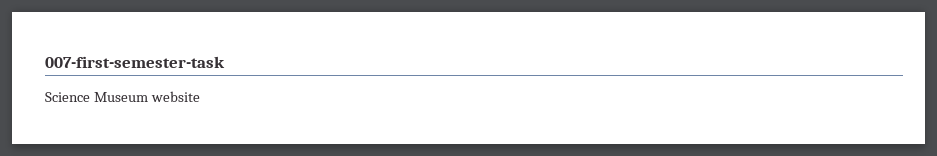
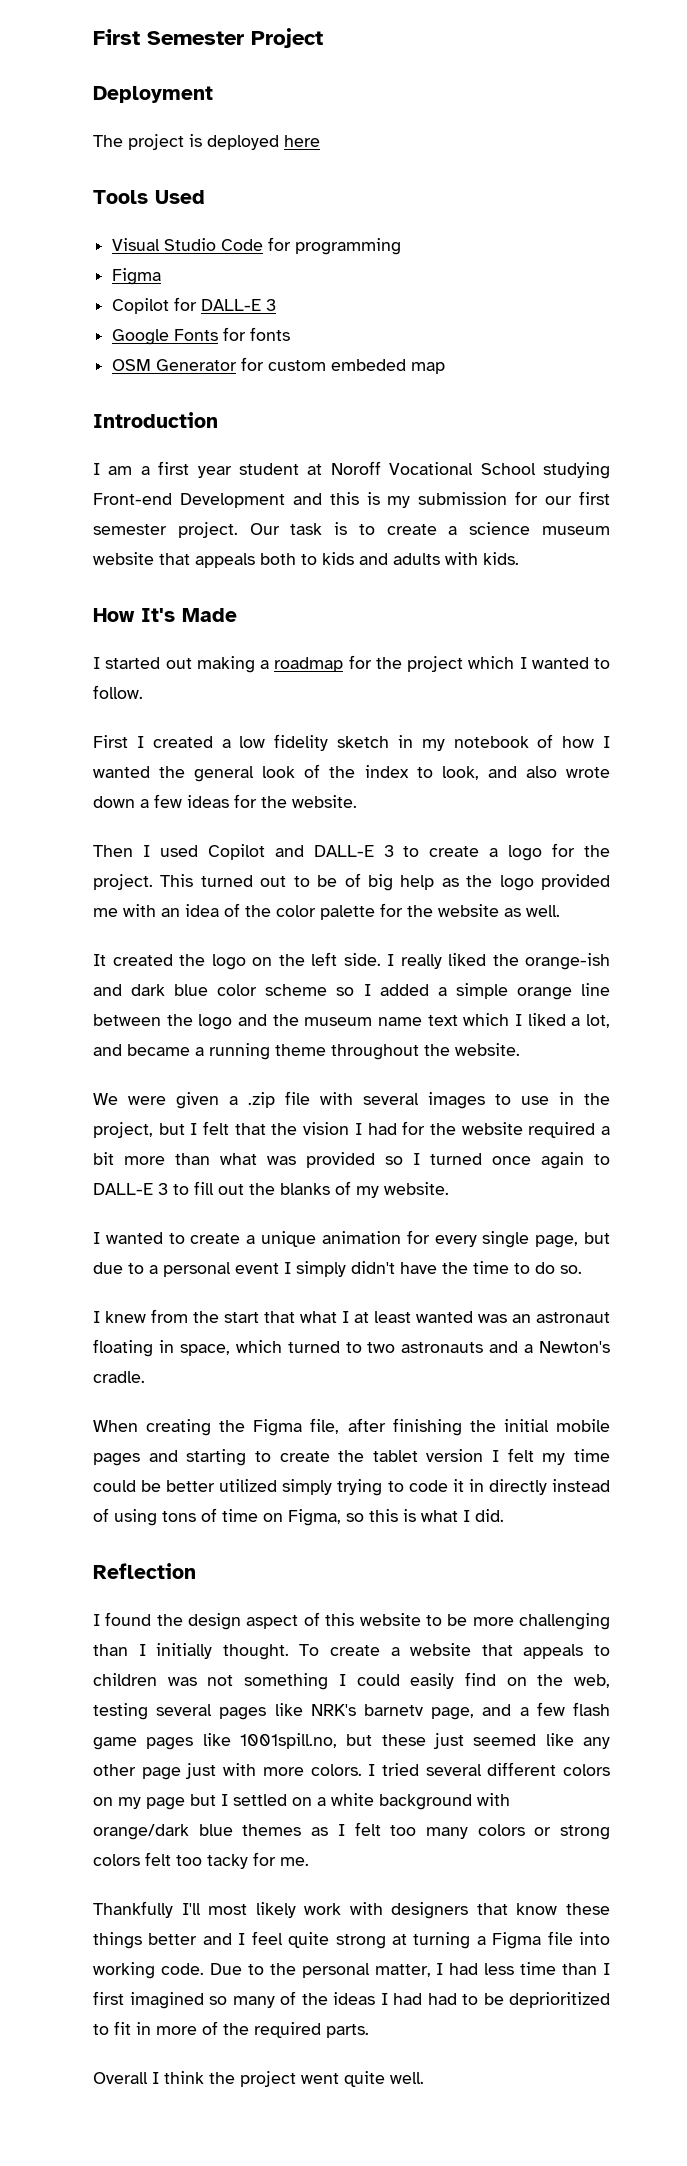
- 007-first-semester-task
- Science Museum website
+ First Semester Project
+ Deployment
+ The project is deployed here
+ Tools Used
+ Visual Studio Code for programming
+ Figma
+ Copilot for DALL-E 3
+ Google Fonts for fonts
+ OSM Generator for custom embeded map
+ Introduction
+ I am a first year student at Noroff Vocational School studying Front-end Development and this is my submission for our first semester project. Our task is to create a science museum website that appeals both to kids and adults with kids.
+ How It's Made
+ I started out making a roadmap for the project which I wanted to follow.
+ First I created a low fidelity sketch in my notebook of how I wanted the general look of the index to look, and also wrote down a few ideas for the website.
+ Then I used Copilot and DALL-E 3 to create a logo for the project. This turned out to be of big help as the logo provided me with an idea of the color palette for the website as well.
+ It created the logo on the left side. I really liked the orange-ish and dark blue color scheme so I added a simple orange line between the logo and the museum name text which I liked a lot, and became a running theme throughout the website.
+ We were given a .zip file with several images to use in the project, but I felt that the vision I had for the website required a bit more than what was provided so I turned once again to DALL-E 3 to fill out the blanks of my website.
+ I wanted to create a unique animation for every single page, but due to a personal event I simply didn't have the time to do so.
+ I knew from the start that what I at least wanted was an astronaut floating in space, which turned to two astronauts and a Newton's cradle.
+ When creating the Figma file, after finishing the initial mobile pages and starting to create the tablet version I felt my time could be better utilized simply trying to code it in directly instead of using tons of time on Figma, so this is what I did.
+ Reflection
+ I found the design aspect of this website to be more challenging than I initially thought. To create a website that appeals to children was not something I could easily find on the web, testing several pages like NRK's barnetv page, and a few flash game pages like 1001spill.no, but these just seemed like any other page just with more colors. I tried several different colors on my page but I settled on a white background with orange/dark blue themes as I felt too many colors or strong colors felt too tacky for me.
+ Thankfully I'll most likely work with designers that know these things better and I feel quite strong at turning a Figma file into working code. Due to the personal matter, I had less time than I first imagined so many of the ideas I had had to be deprioritized to fit in more of the required parts.
+ Overall I think the project went quite well.

